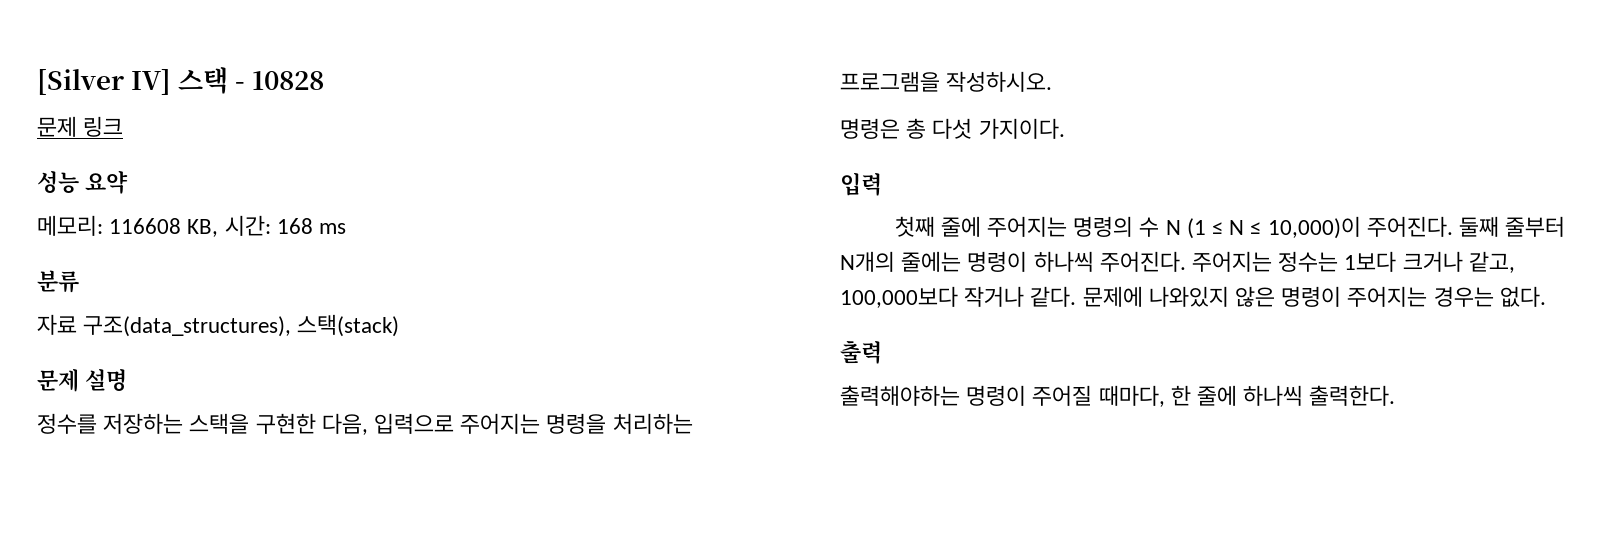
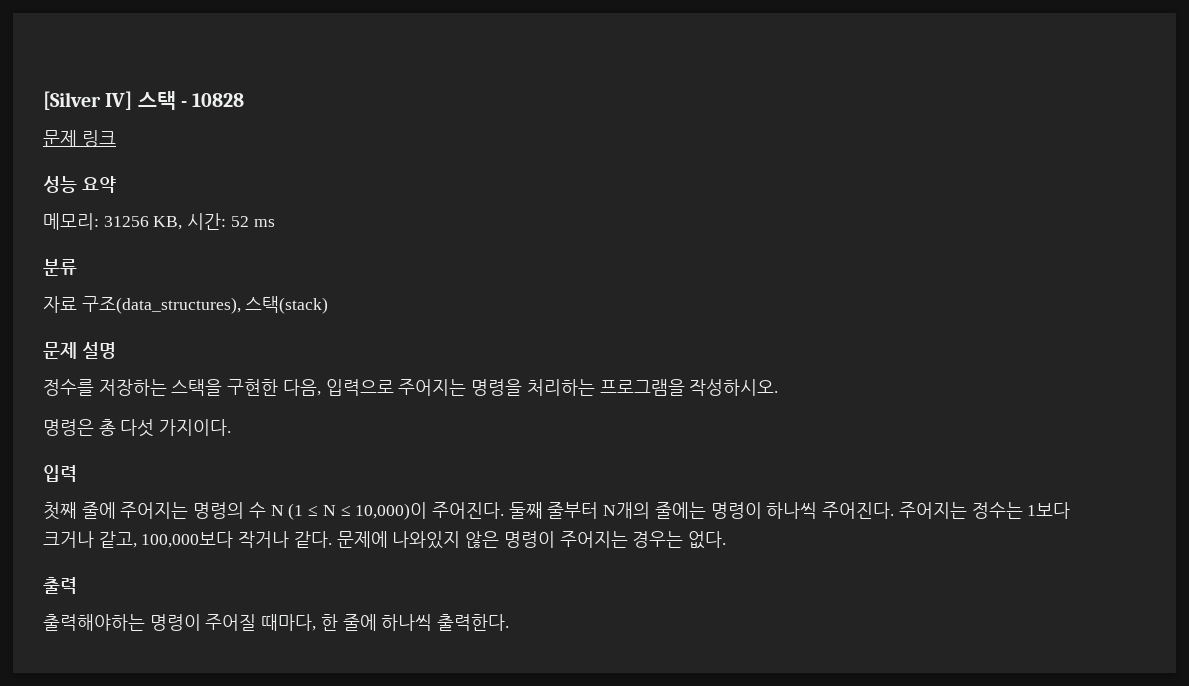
- 메모리: 116608 KB, 시간: 168 ms
+ 메모리: 31256 KB, 시간: 52 ms

